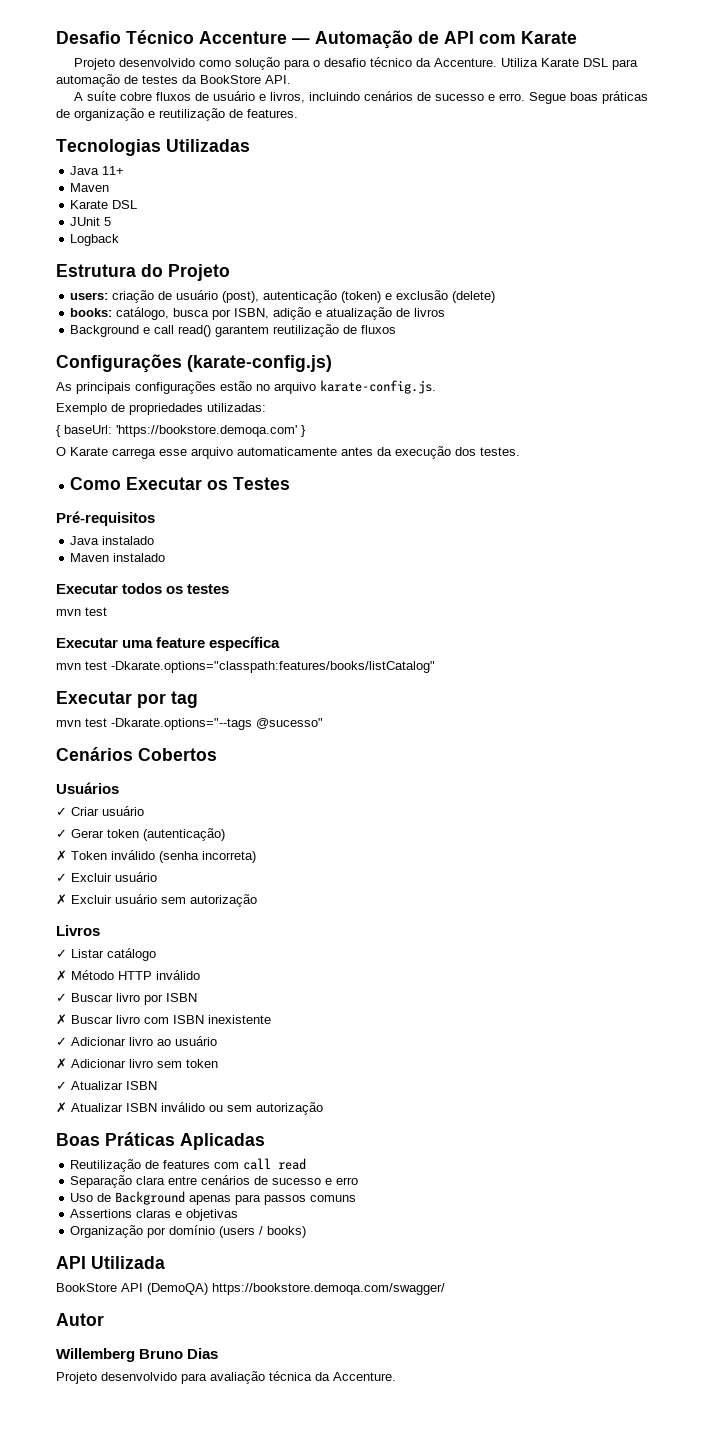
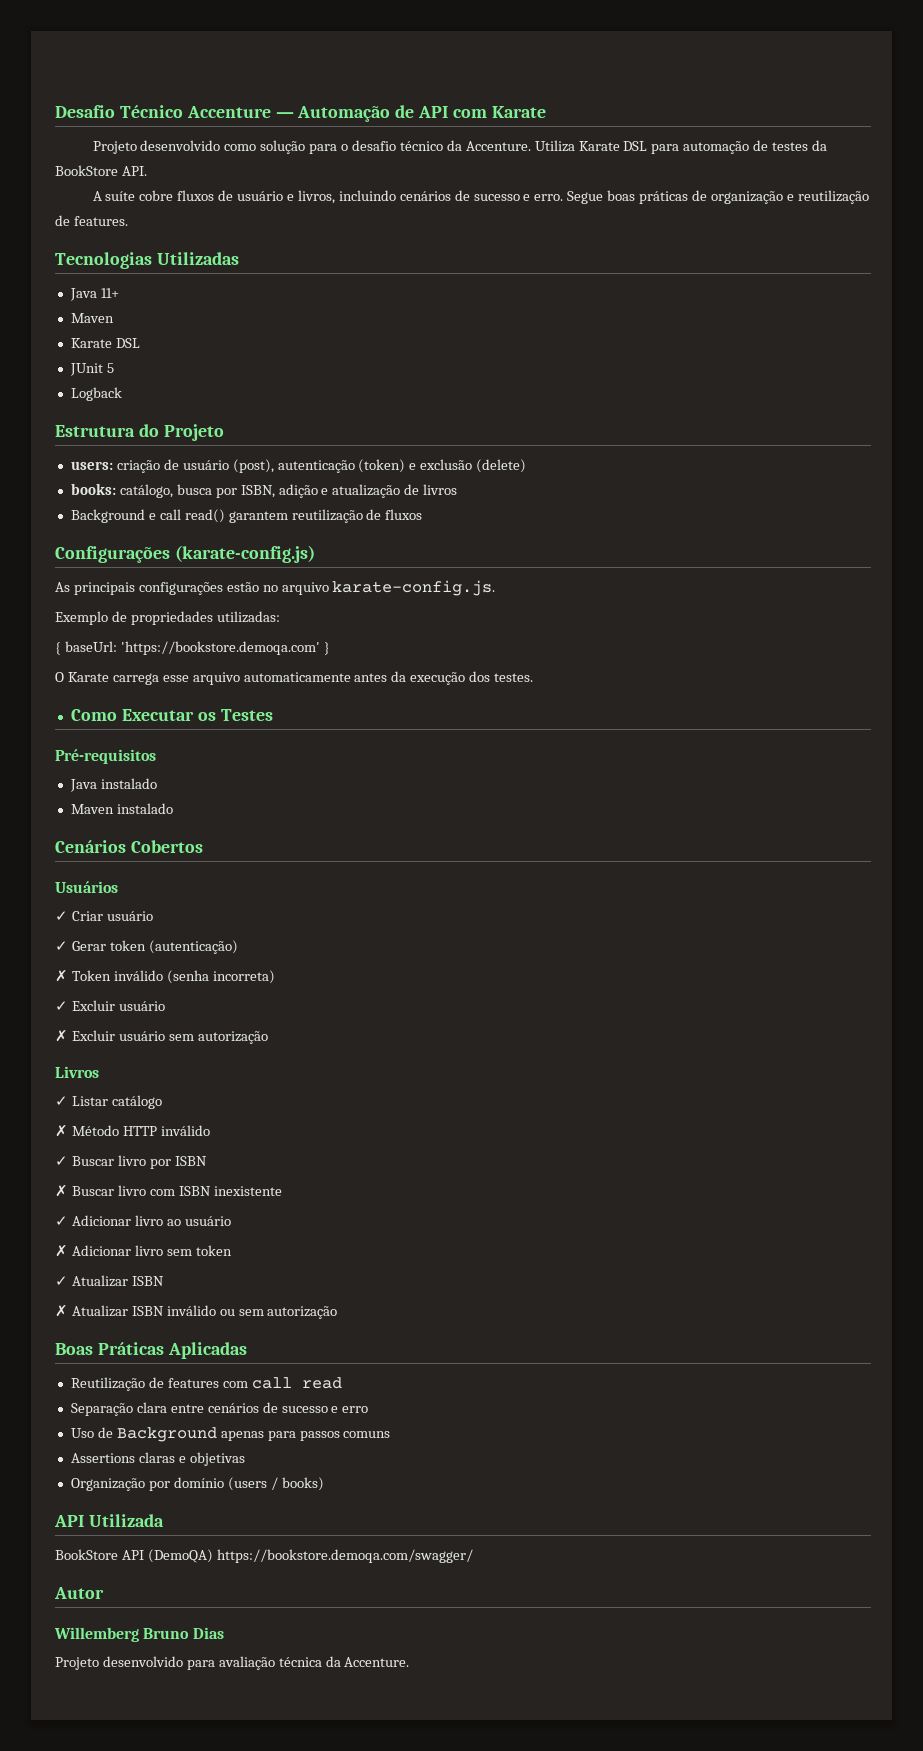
- Executar todos os testes
- mvn test
- Executar uma feature específica
- mvn test -Dkarate.options="classpath:features/books/listCatalog"
- Executar por tag
- mvn test -Dkarate.options="--tags @sucesso"

